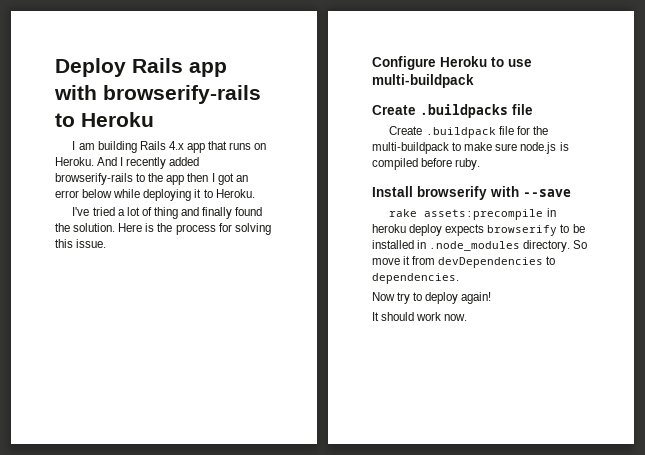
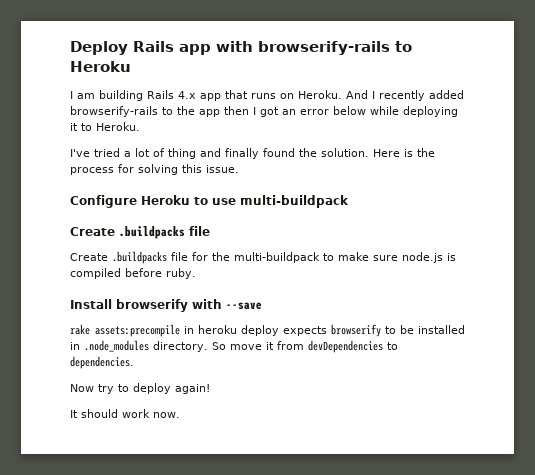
- Create .buildpack file for the multi-buildpack to make sure node.js is compiled before ruby.
+ Create .buildpacks file for the multi-buildpack to make sure node.js is compiled before ruby.

